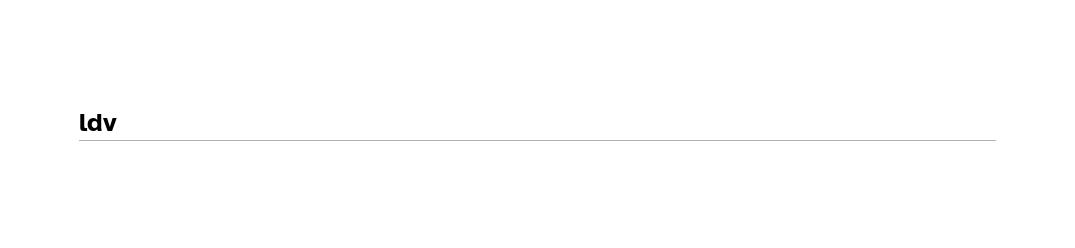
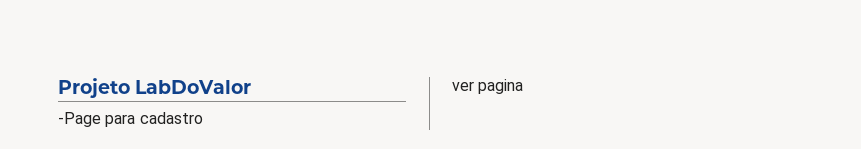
- ldv
+ Projeto LabDoValor
+ -Page para cadastro
+ ver pagina

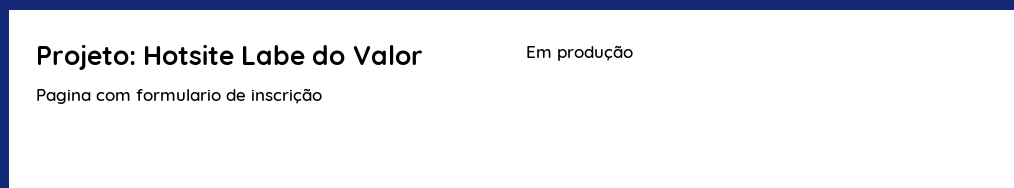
- Projeto LabDoValor
- -Page para cadastro
- ver pagina
+ Projeto: Hotsite Labe do Valor
+ Pagina com formulario de inscrição
+ Em produção

